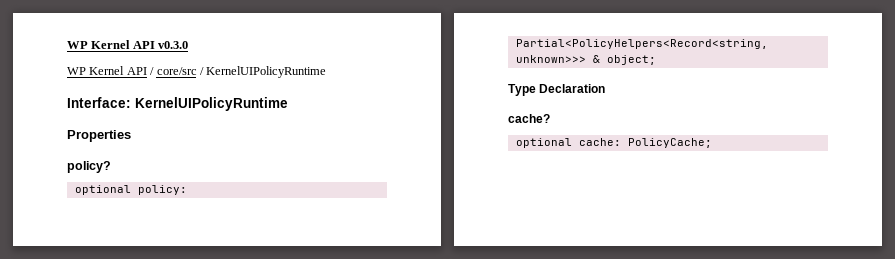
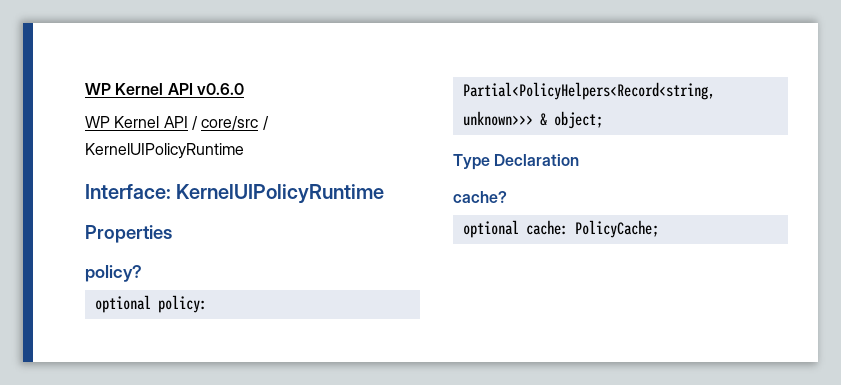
- WP Kernel API v0.3.0
+ WP Kernel API v0.6.0

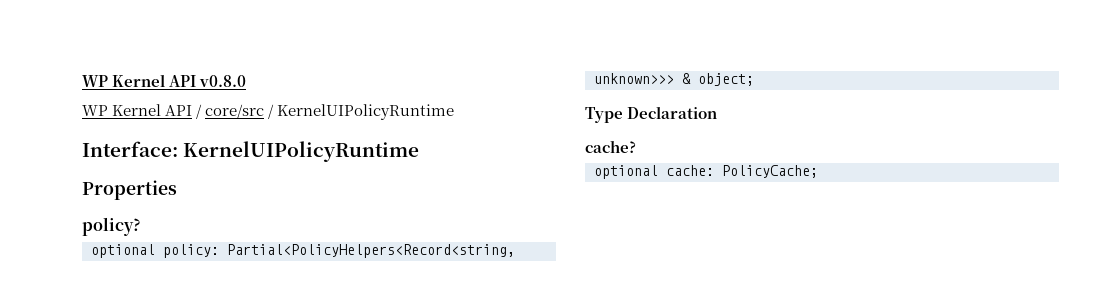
- WP Kernel API v0.6.0
+ WP Kernel API v0.8.0

